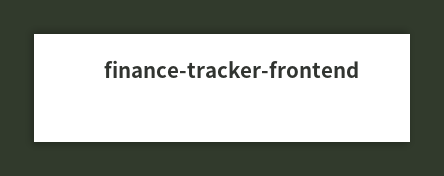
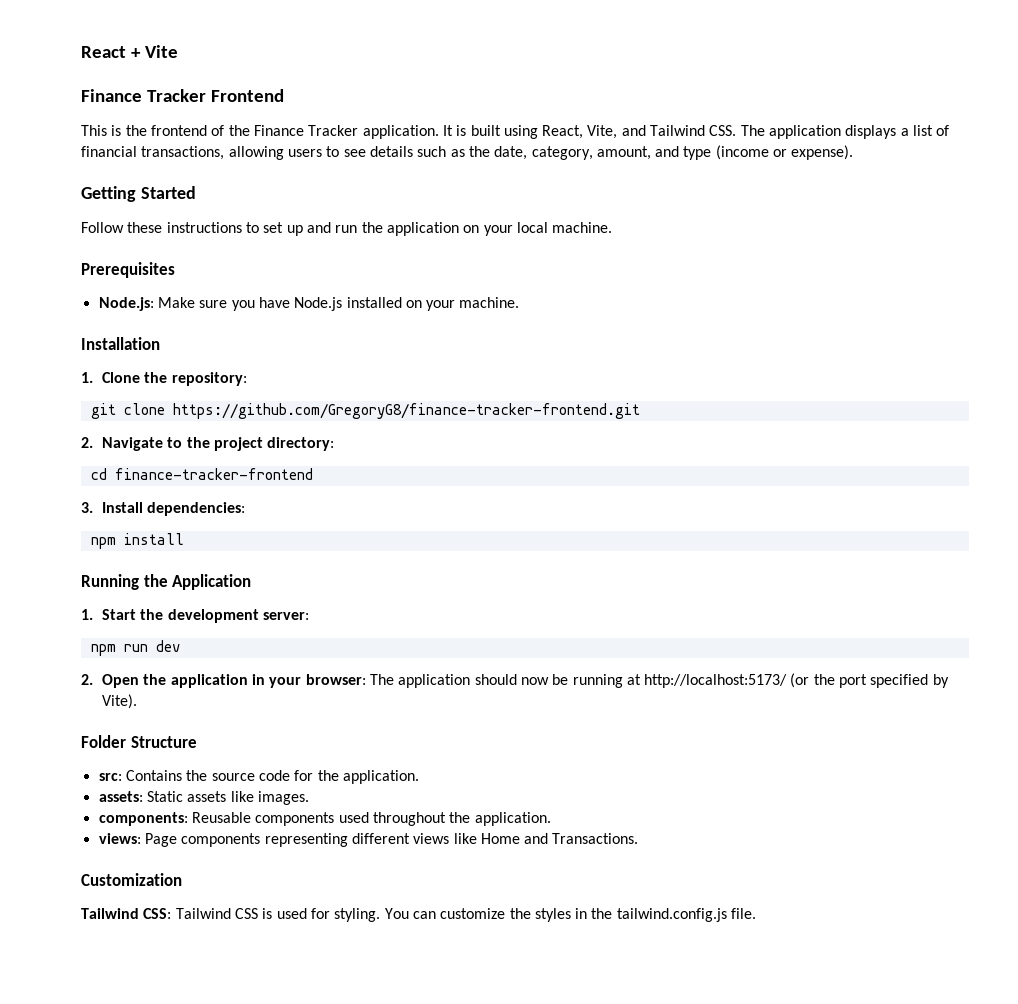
- finance-tracker-frontend
+ React + Vite
+ Finance Tracker Frontend
+ This is the frontend of the Finance Tracker application. It is built using React, Vite, and Tailwind CSS. The application displays a list of financial transactions, allowing users to see details such as the date, category, amount, and type (income or expense).
+ Getting Started
+ Follow these instructions to set up and run the application on your local machine.
+ Prerequisites
+ Node.js: Make sure you have Node.js installed on your machine.
+ Installation
+ 1. Clone the repository:
+ git clone https://github.com/GregoryG8/finance-tracker-frontend.git
+ 2. Navigate to the project directory:
+ cd finance-tracker-frontend
+ 3. Install dependencies:
+ npm install
+ Running the Application
+ 1. Start the development server:
+ npm run dev
+ 2. Open the application in your browser: The application should now be running at http://localhost:5173/ (or the port specified by Vite).
+ Folder Structure
+ src: Contains the source code for the application.
+ assets: Static assets like images.
+ components: Reusable components used throughout the application.
+ views: Page components representing different views like Home and Transactions.
+ Customization
+ Tailwind CSS: Tailwind CSS is used for styling. You can customize the styles in the tailwind.config.js file.

